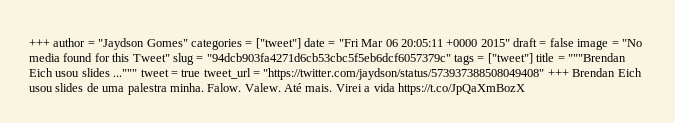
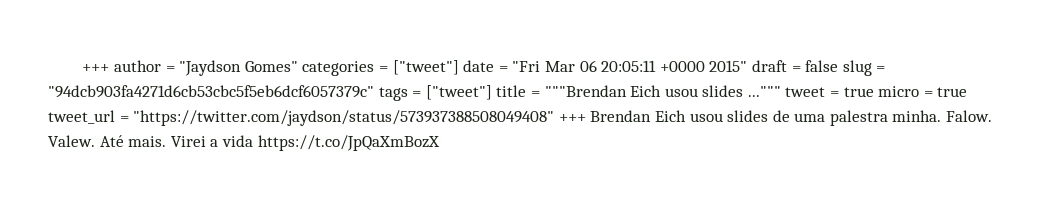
- +++ author = "Jaydson Gomes" categories = ["tweet"] date = "Fri Mar 06 20:05:11 +0000 2015" draft = false image = "No media found for this Tweet" slug = "94dcb903fa4271d6cb53cbc5f5eb6dcf6057379c" tags = ["tweet"] title = """Brendan Eich usou slides ...""" tweet = true tweet_url = "https://twitter.com/jaydson/status/573937388508049408" +++ Brendan Eich usou slides de uma palestra minha.
+ +++ author = "Jaydson Gomes" categories = ["tweet"] date = "Fri Mar 06 20:05:11 +0000 2015" draft = false slug = "94dcb903fa4271d6cb53cbc5f5eb6dcf6057379c" tags = ["tweet"] title = """Brendan Eich usou slides ...""" tweet = true micro = true tweet_url = "https://twitter.com/jaydson/status/573937388508049408" +++ Brendan Eich usou slides de uma palestra minha.

